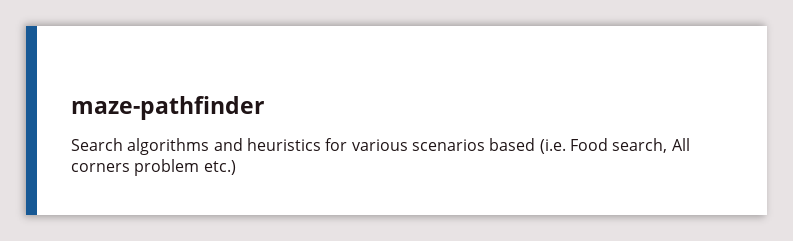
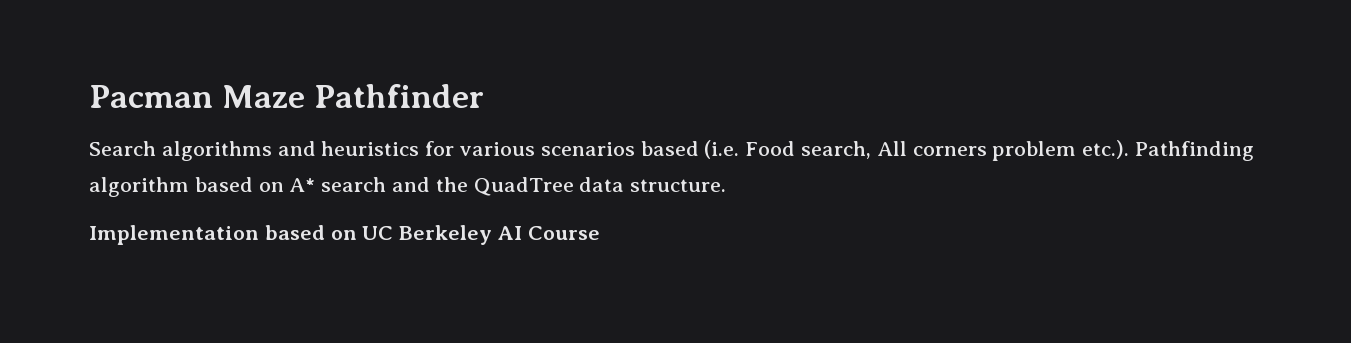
- maze-pathfinder
+ Pacman Maze Pathfinder
- Search algorithms and heuristics for various scenarios based (i.e. Food search, All corners problem etc.)
+ Search algorithms and heuristics for various scenarios based (i.e. Food search, All corners problem etc.). Pathfinding algorithm based on A* search and the QuadTree data structure.
+ Implementation based on UC Berkeley AI Course

